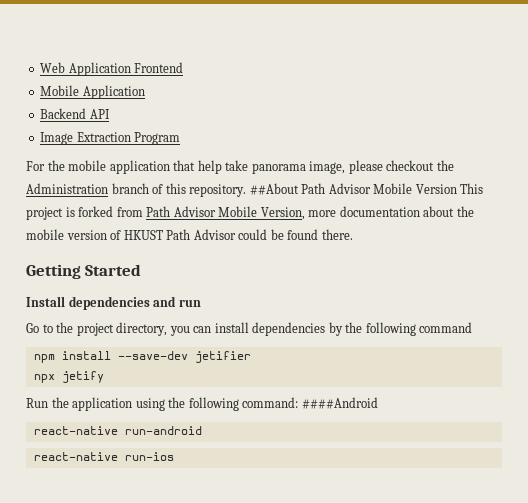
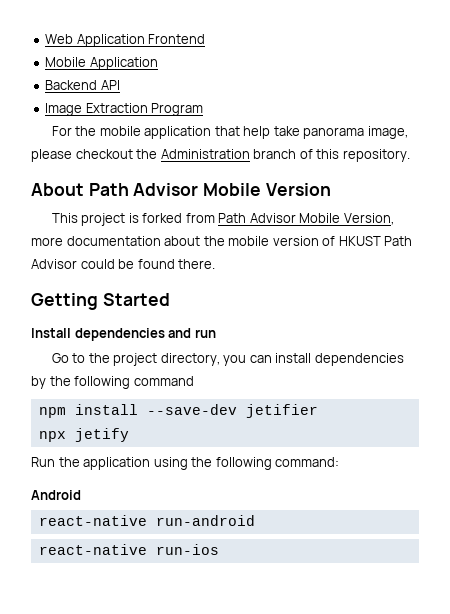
- For the mobile application that help take panorama image, please checkout the Administration branch of this repository. ##About Path Advisor Mobile Version This project is forked from Path Advisor Mobile Version, more documentation about the mobile version of HKUST Path Advisor could be found there.
+ For the mobile application that help take panorama image, please checkout the Administration branch of this repository.
+ About Path Advisor Mobile Version
+ This project is forked from Path Advisor Mobile Version, more documentation about the mobile version of HKUST Path Advisor could be found there.
- Run the application using the following command: ####Android
+ Run the application using the following command:
+ Android

